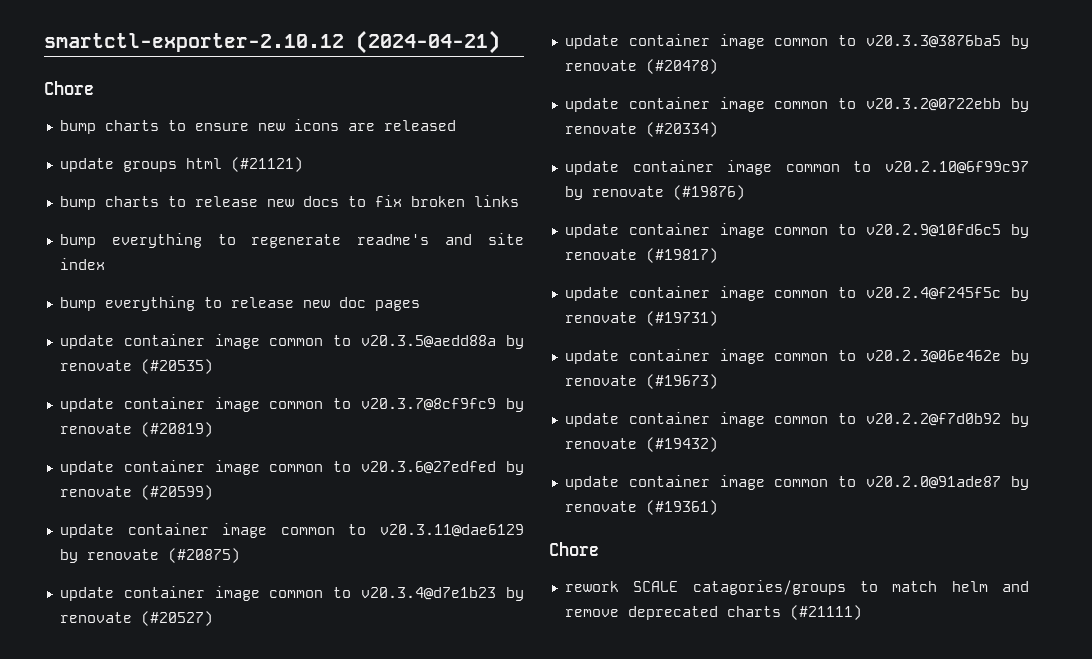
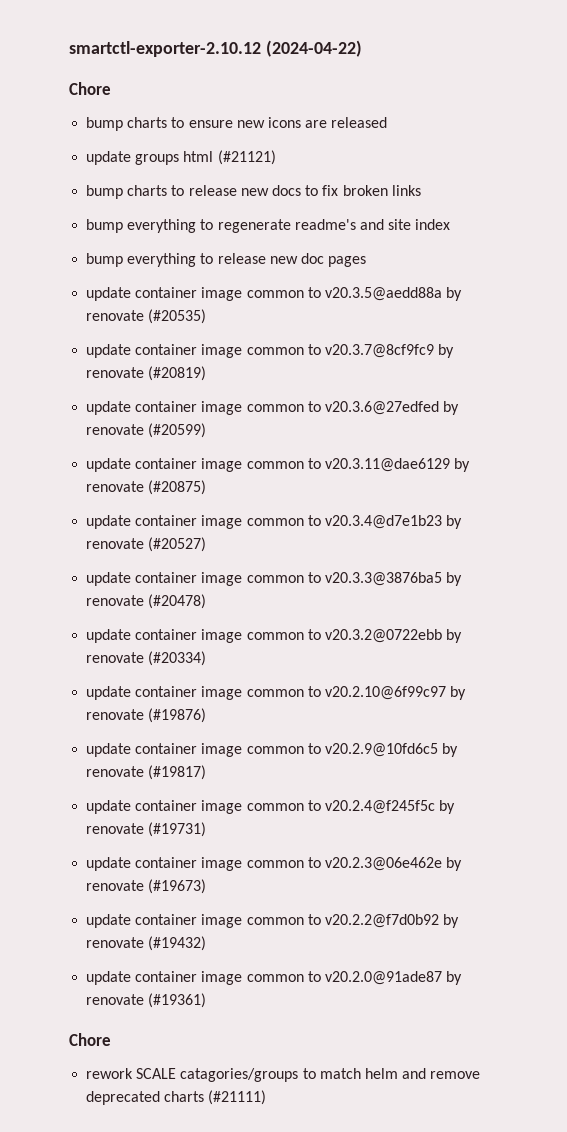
- smartctl-exporter-2.10.12 (2024-04-21)
+ smartctl-exporter-2.10.12 (2024-04-22)

